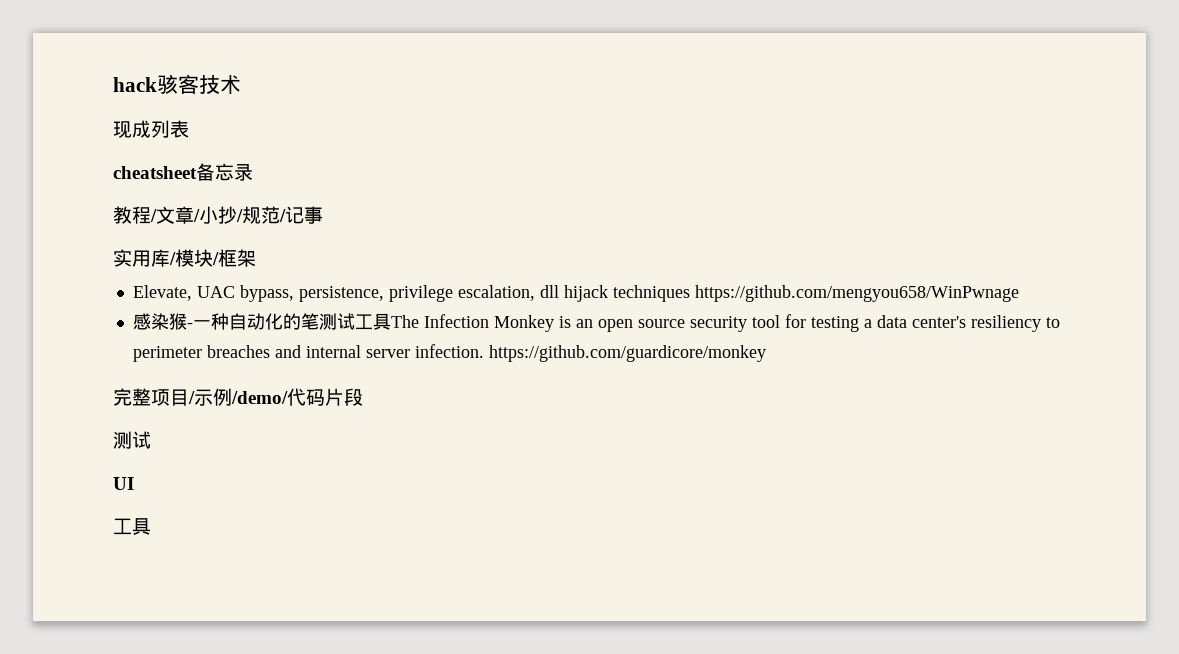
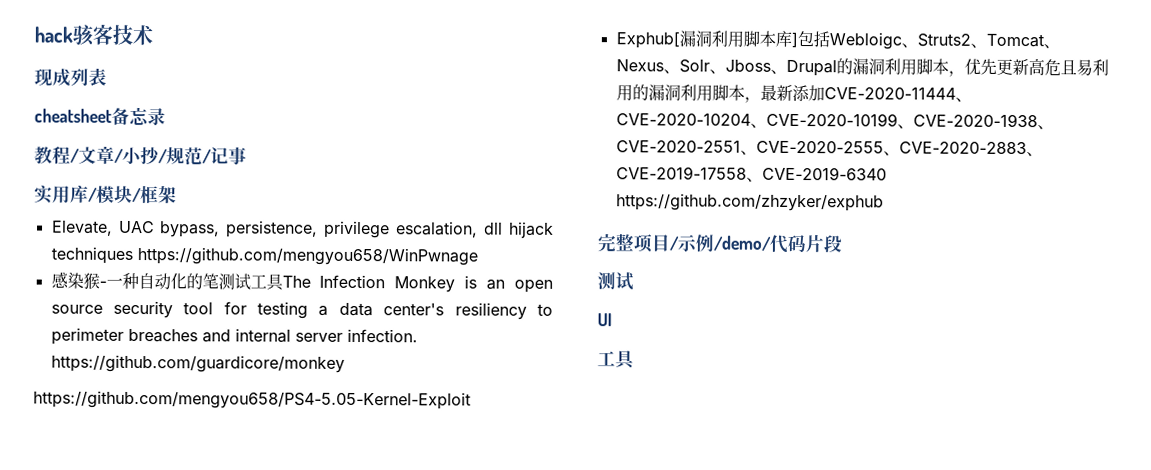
+ https://github.com/mengyou658/PS4-5.05-Kernel-Exploit
+ Exphub[漏洞利用脚本库]包括Webloigc、Struts2、Tomcat、Nexus、Solr、Jboss、Drupal的漏洞利用脚本，优先更新高危且易利用的漏洞利用脚本，最新添加CVE-2020-11444、CVE-2020-10204、CVE-2020-10199、CVE-2020-1938、CVE-2020-2551、CVE-2020-2555、CVE-2020-2883、CVE-2019-17558、CVE-2019-6340 https://github.com/zhzyker/exphub

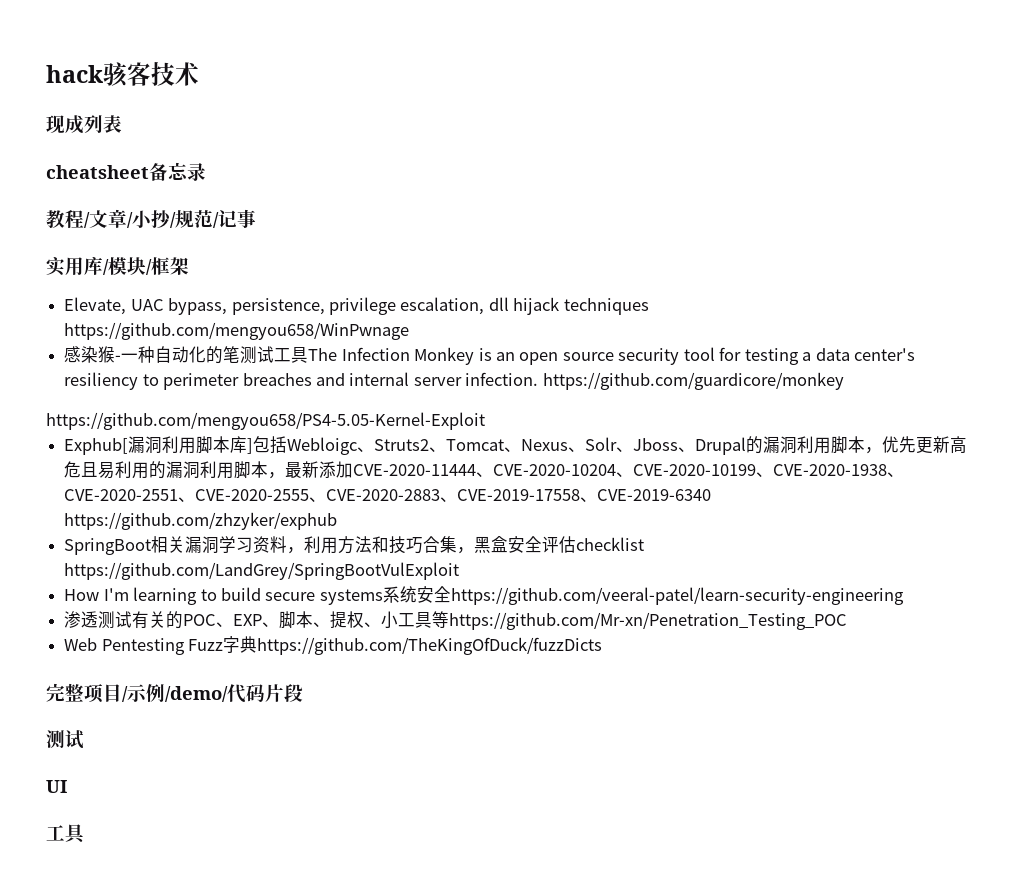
+ SpringBoot相关漏洞学习资料，利用方法和技巧合集，黑盒安全评估checklist https://github.com/LandGrey/SpringBootVulExploit
+ How I'm learning to build secure systems系统安全https://github.com/veeral-patel/learn-security-engineering
+ 渗透测试有关的POC、EXP、脚本、提权、小工具等https://github.com/Mr-xn/Penetration_Testing_POC
+ Web Pentesting Fuzz字典https://github.com/TheKingOfDuck/fuzzDicts

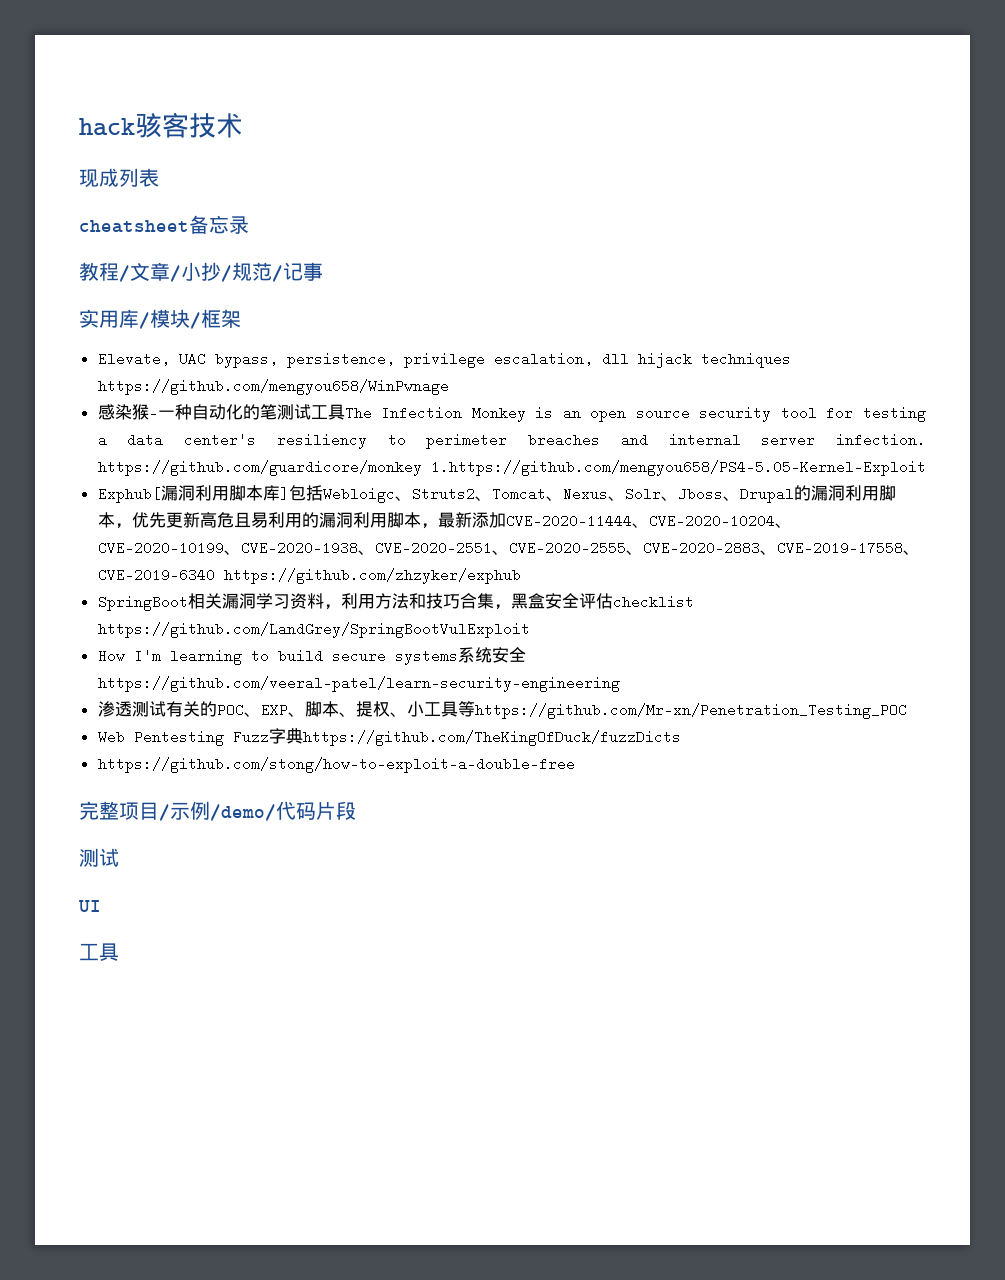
- 感染猴-一种自动化的笔测试工具The Infection Monkey is an open source security tool for testing a data center's resiliency to perimeter breaches and internal server infection. https://github.com/guardicore/monkey
- https://github.com/mengyou658/PS4-5.05-Kernel-Exploit
+ 感染猴-一种自动化的笔测试工具The Infection Monkey is an open source security tool for testing a data center's resiliency to perimeter breaches and internal server infection. https://github.com/guardicore/monkey 1.https://github.com/mengyou658/PS4-5.05-Kernel-Exploit
+ https://github.com/stong/how-to-exploit-a-double-free

